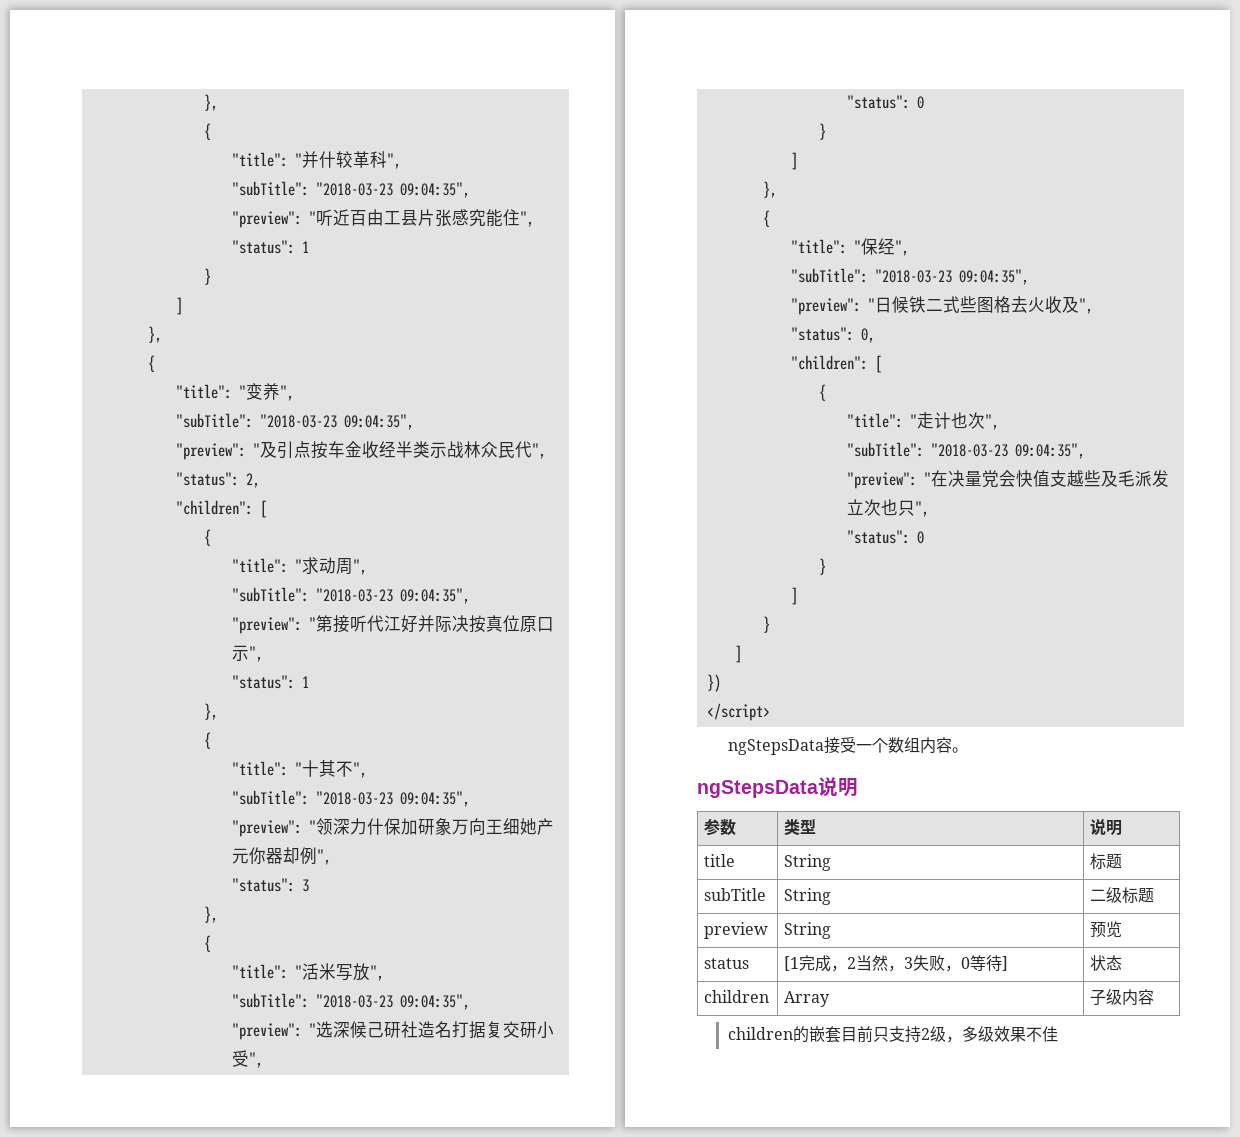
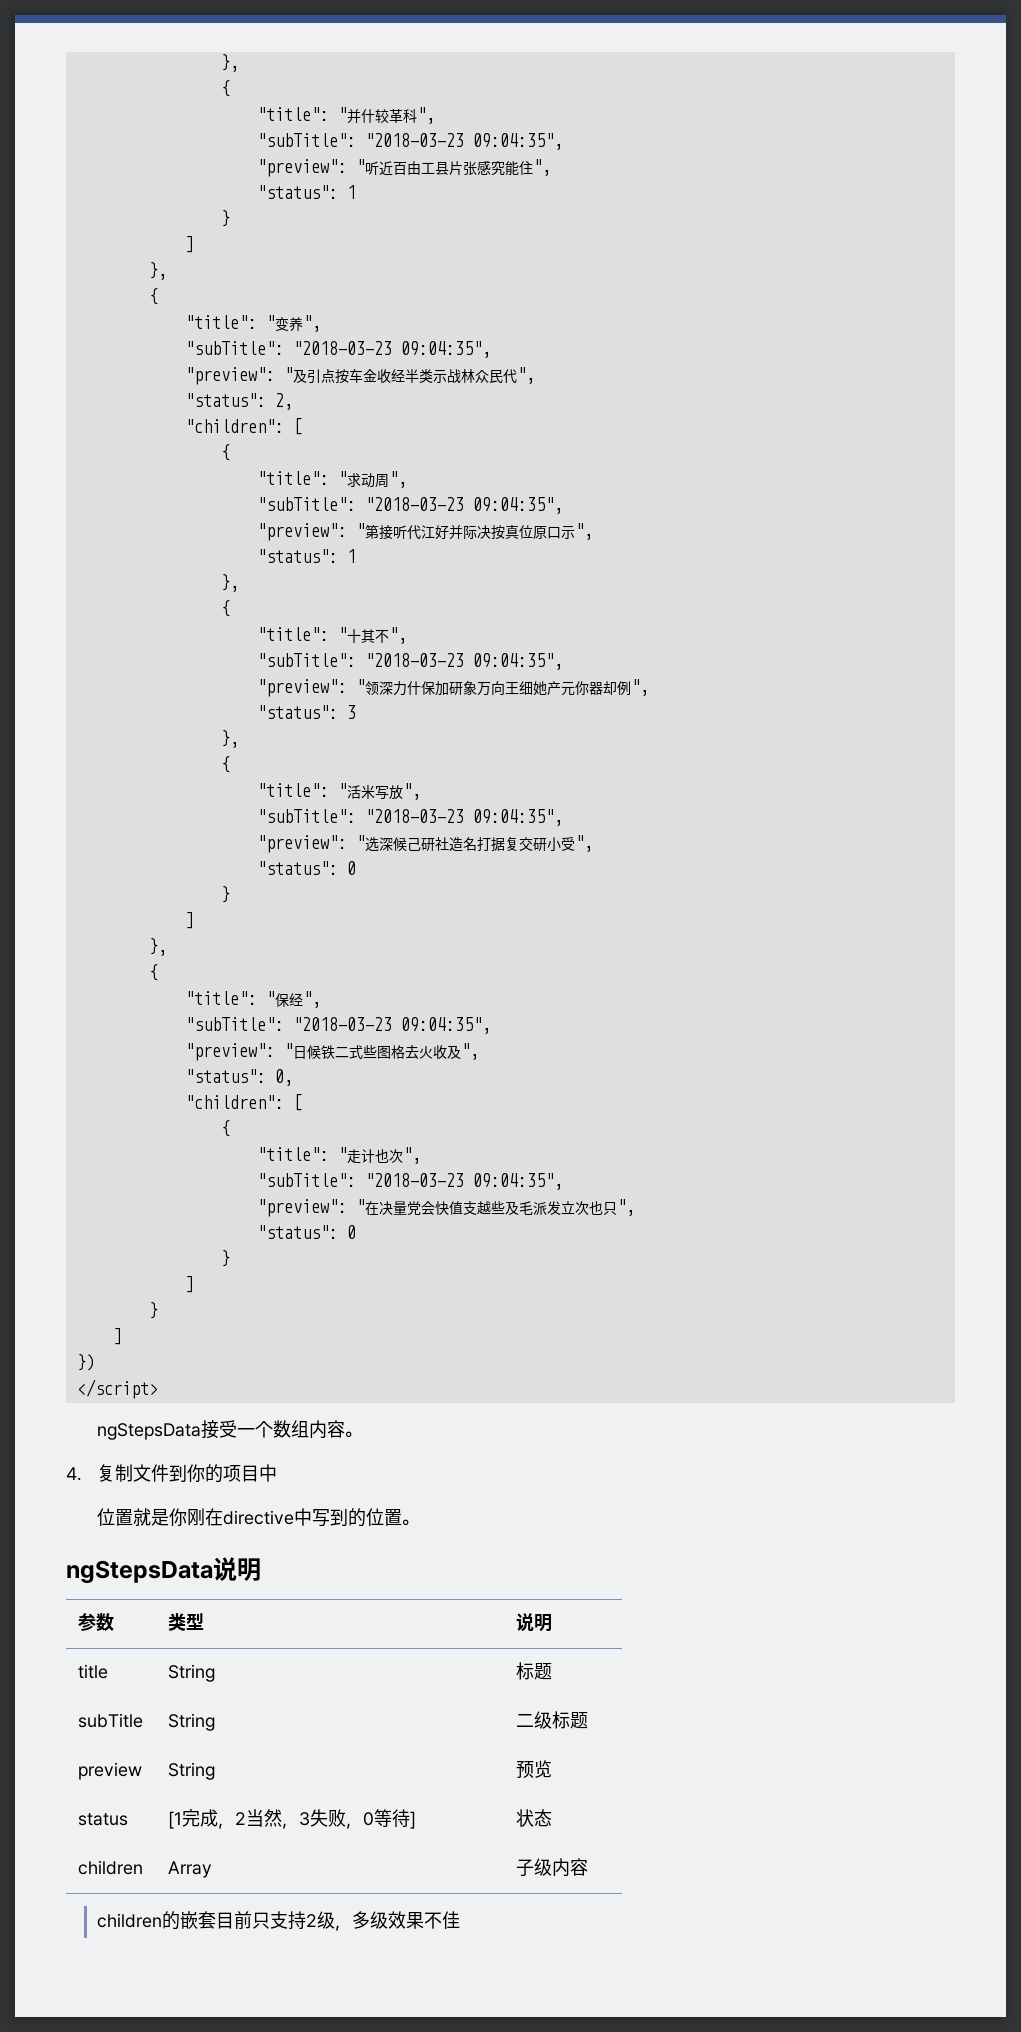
+ 4.复制文件到你的项目中
+ 位置就是你刚在directive中写到的位置。

